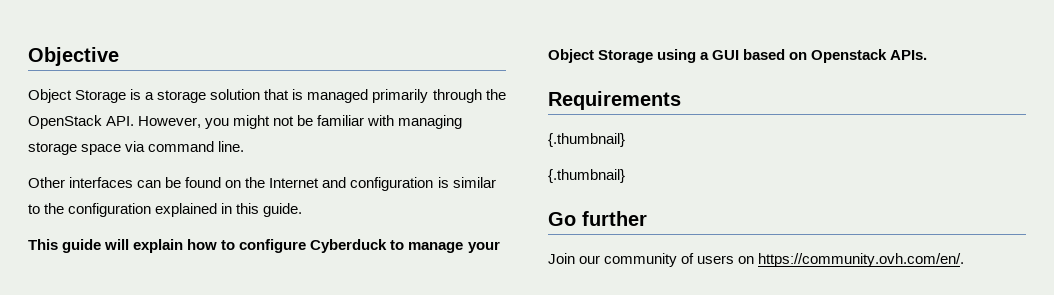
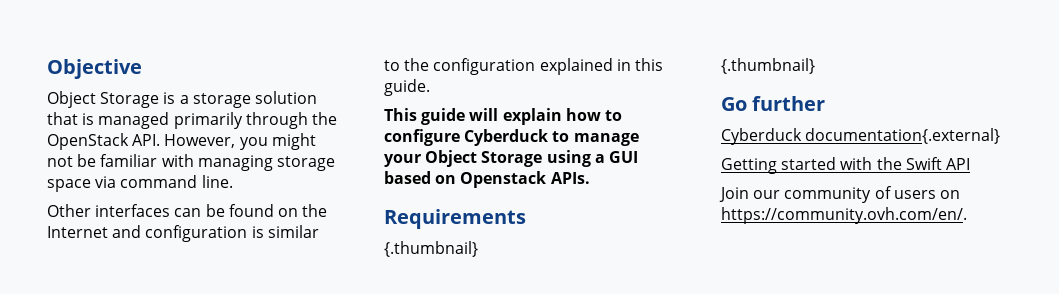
+ Cyberduck documentation{.external}
+ Getting started with the Swift API

